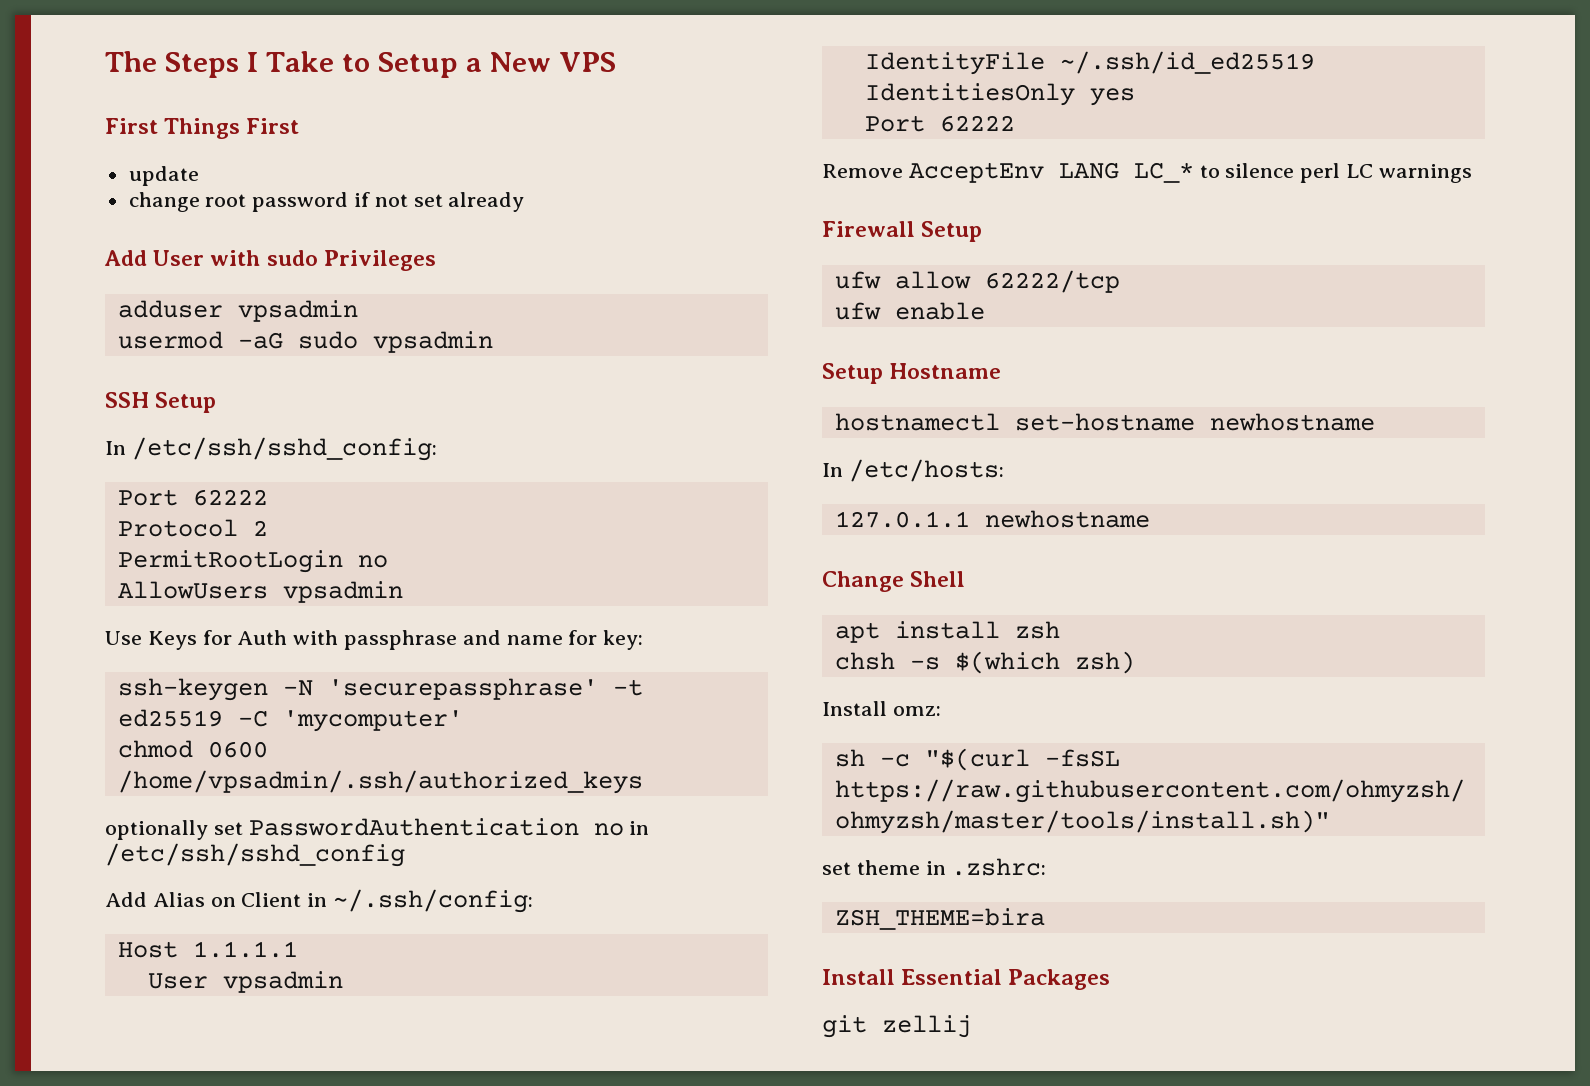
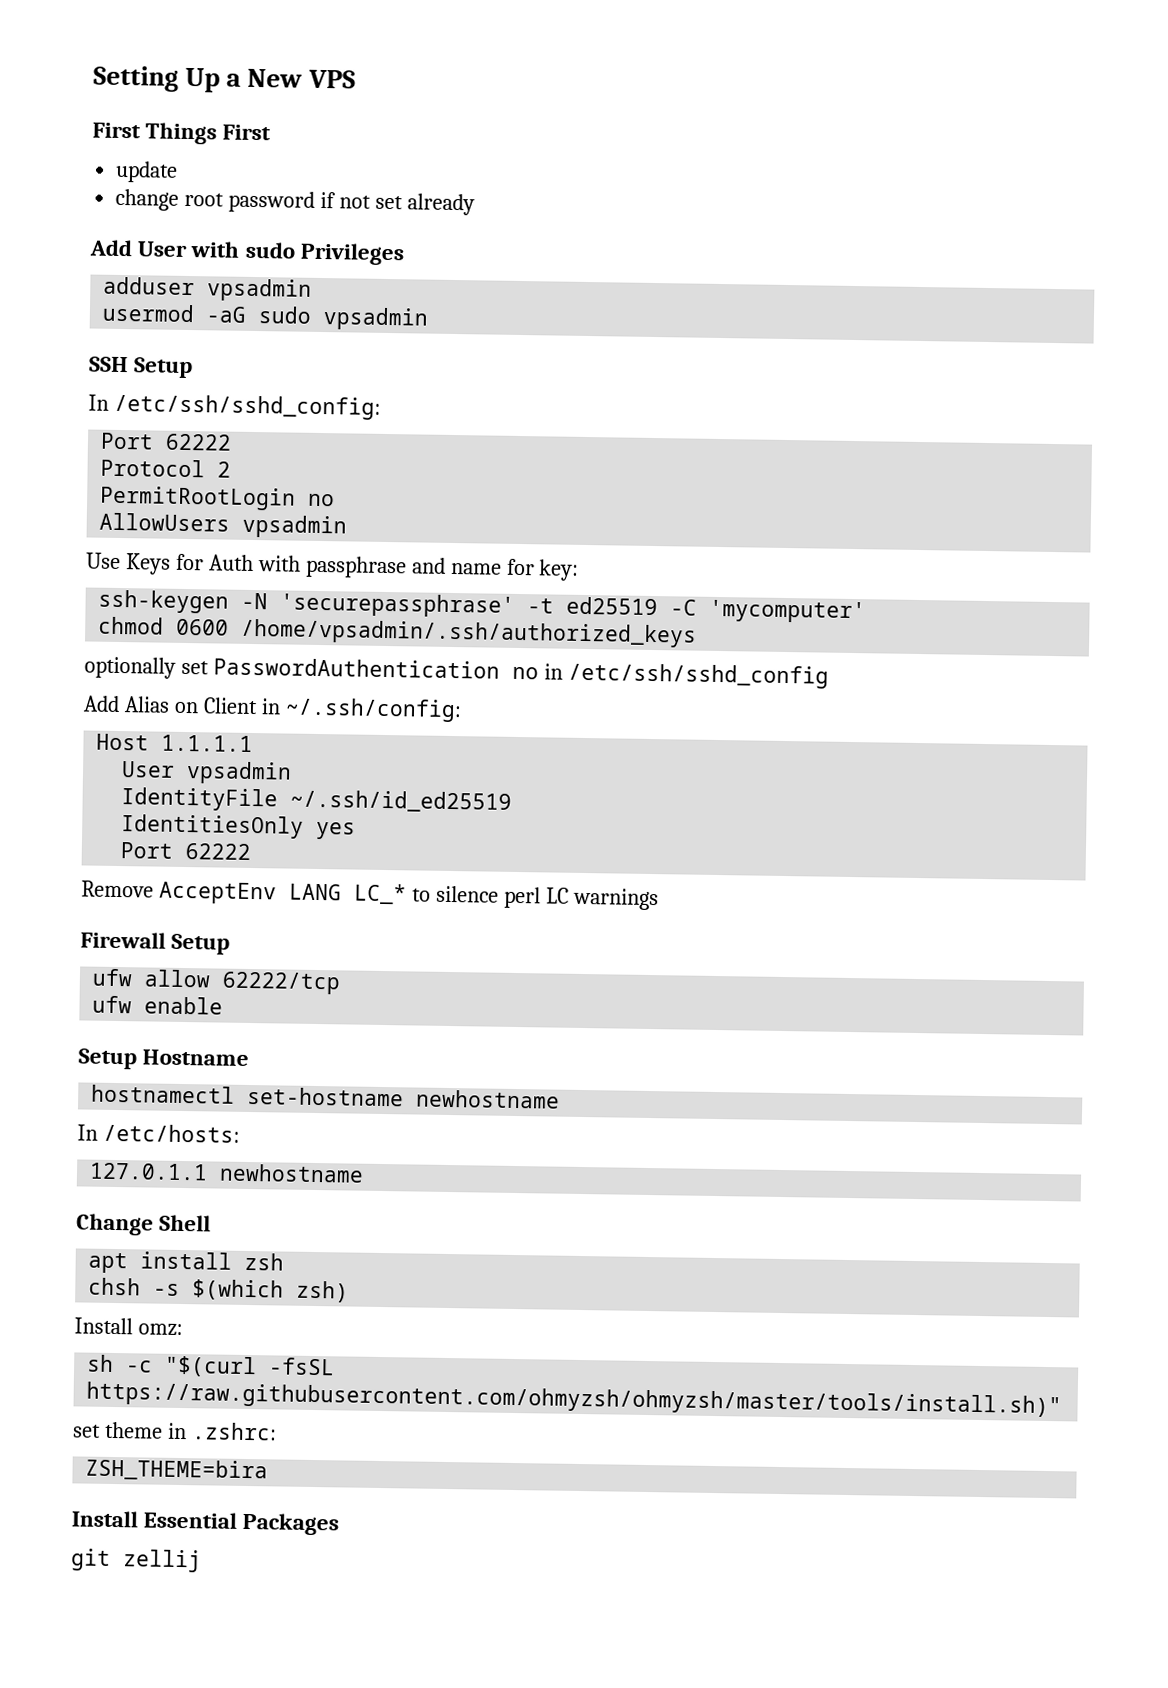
- The Steps I Take to Setup a New VPS
+ Setting Up a New VPS

